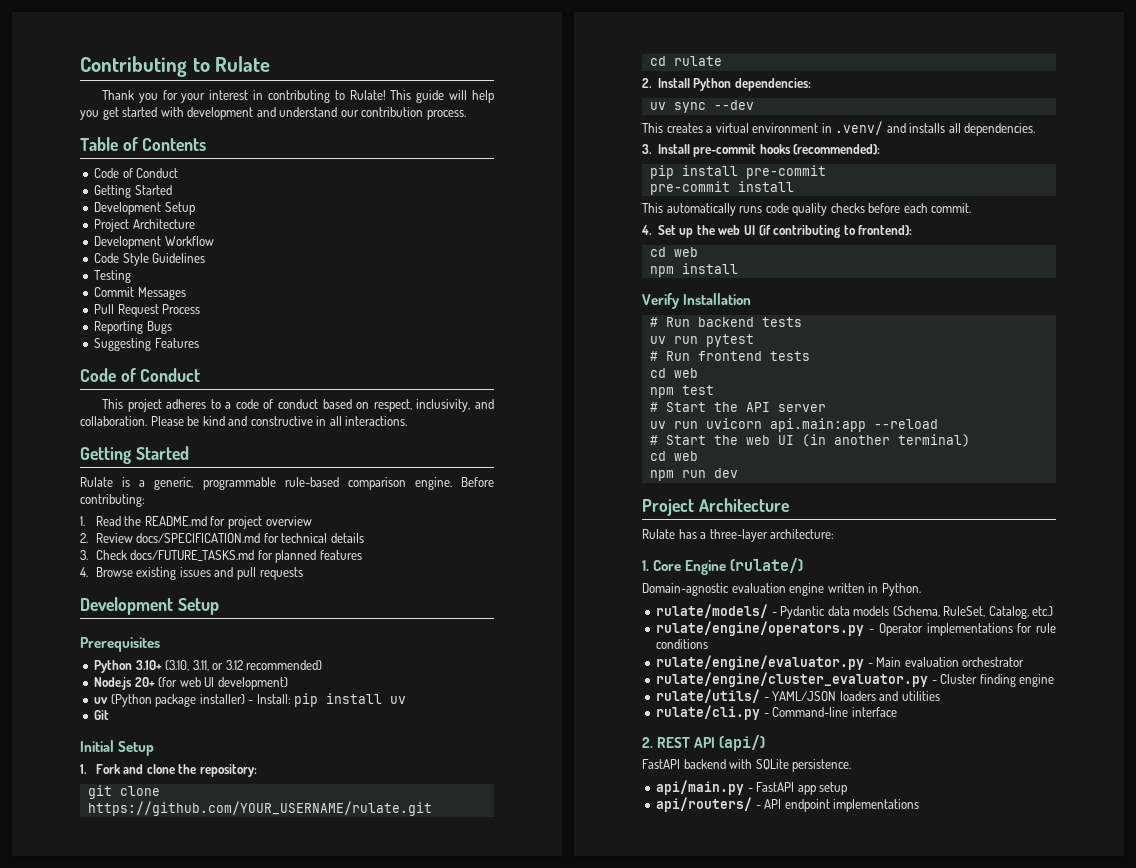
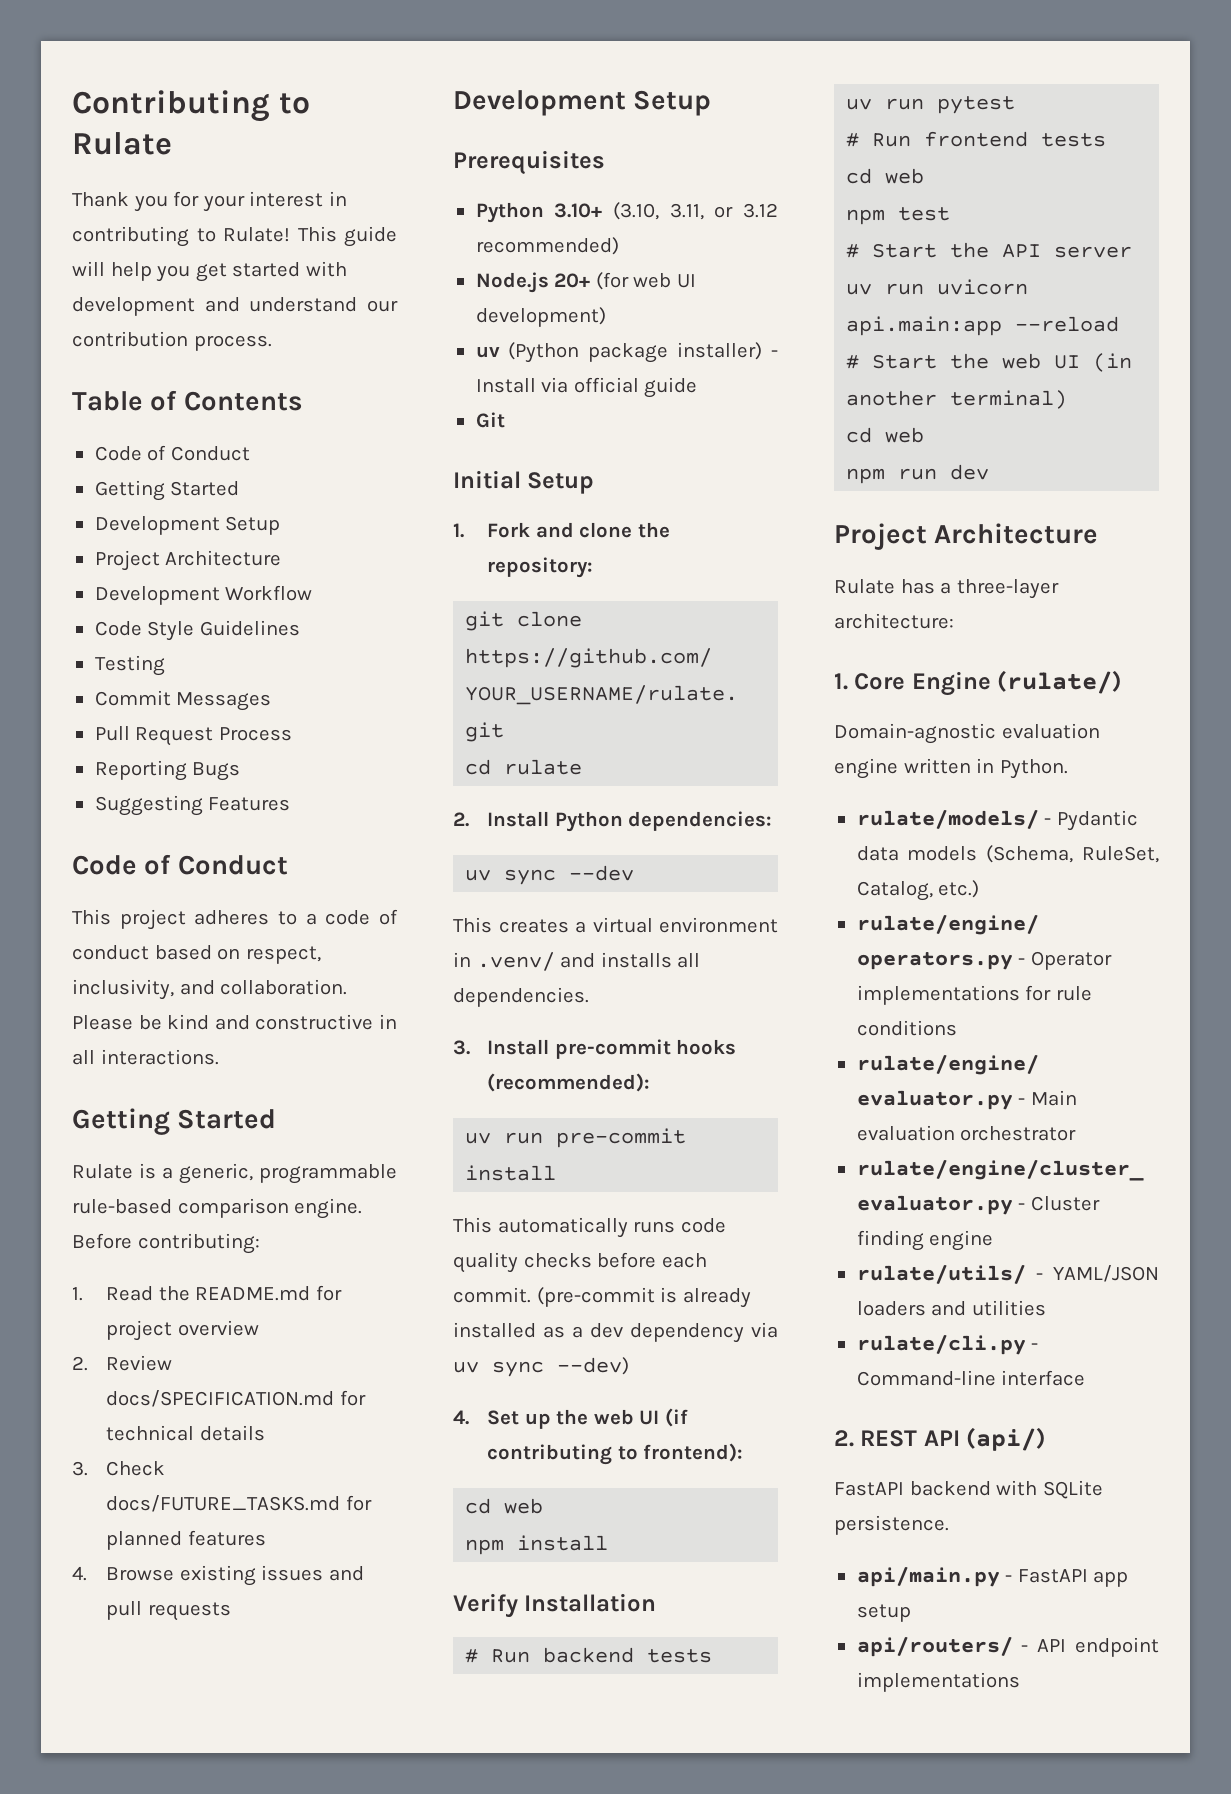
- uv (Python package installer) - Install: pip install uv
+ uv (Python package installer) - Install via official guide
- pip install pre-commit
- pre-commit install
+ uv run pre-commit install
+ (pre-commit is already installed as a dev dependency via uv sync --dev)

